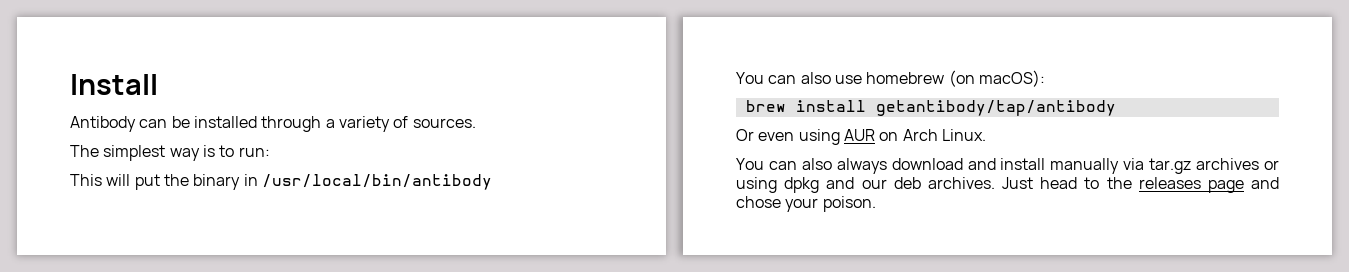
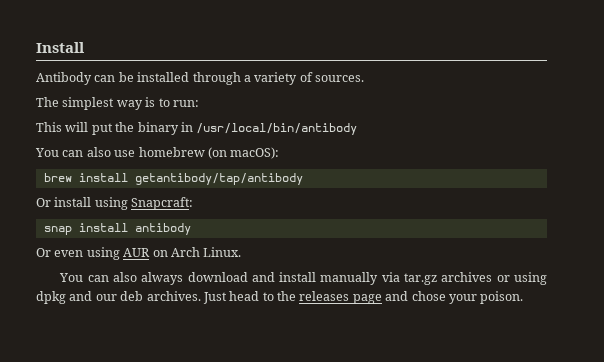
+ Or install using Snapcraft:
+ snap install antibody

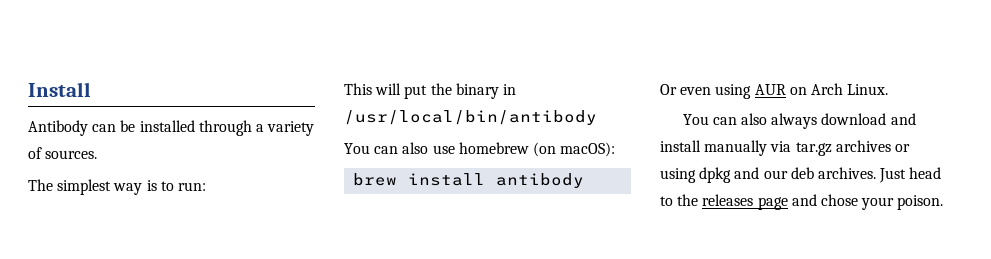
- brew install getantibody/tap/antibody
- Or install using Snapcraft:
- snap install antibody
+ brew install antibody

